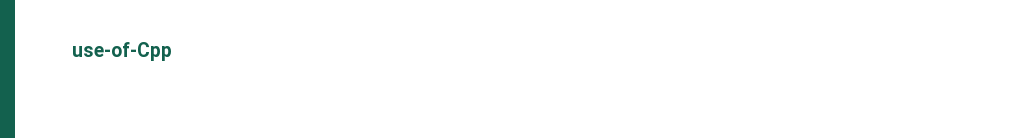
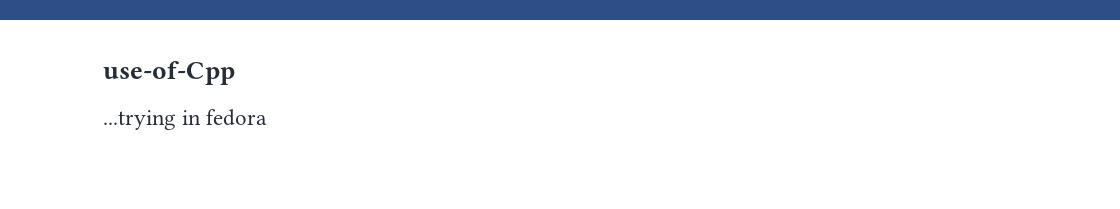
+ ...trying in fedora

